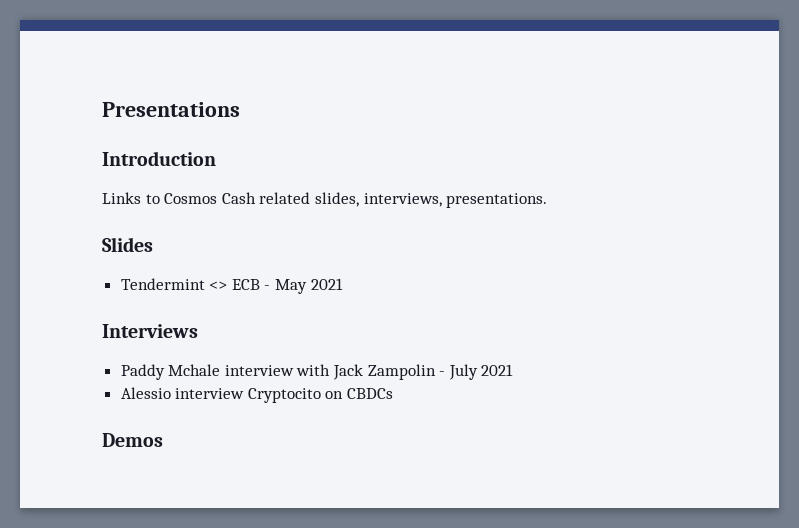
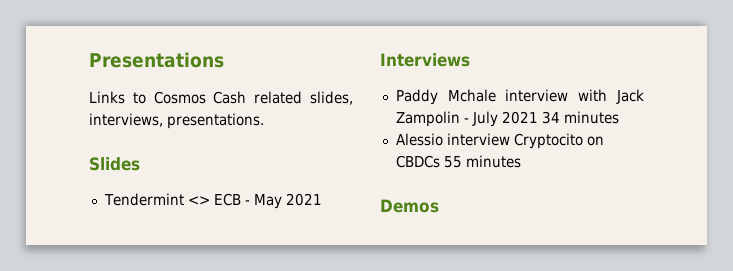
- Introduction
- Paddy Mchale interview with Jack Zampolin - July 2021
+ Paddy Mchale interview with Jack Zampolin - July 2021 34 minutes
- Alessio interview Cryptocito on CBDCs
+ Alessio interview Cryptocito on CBDCs 55 minutes

